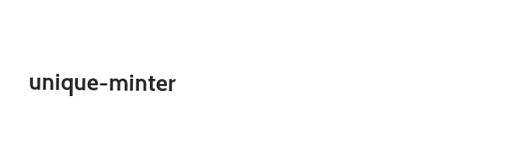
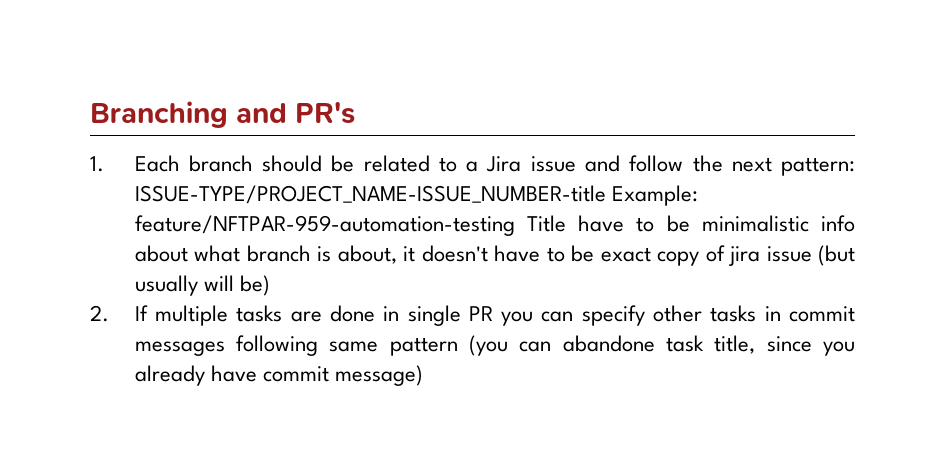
- unique-minter
+ Branching and PR's
+ 1. Each branch should be related to a Jira issue and follow the next pattern: ISSUE-TYPE/PROJECT_NAME-ISSUE_NUMBER-title Example: feature/NFTPAR-959-automation-testing Title have to be minimalistic info about what branch is about, it doesn't have to be exact copy of jira issue (but usually will be)
+ 2. If multiple tasks are done in single PR you can specify other tasks in commit messages following same pattern (you can abandone task title, since you already have commit message)

